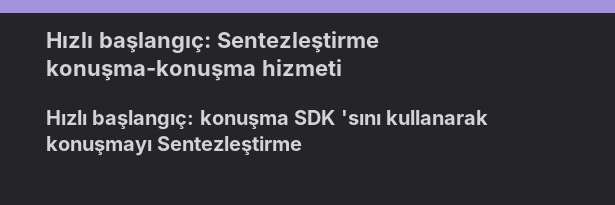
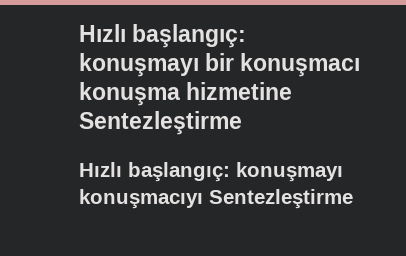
- Hızlı başlangıç: Sentezleştirme konuşma-konuşma hizmeti
- Hızlı başlangıç: konuşma SDK 'sını kullanarak konuşmayı Sentezleştirme
+ Hızlı başlangıç: konuşmayı bir konuşmacı konuşma hizmetine Sentezleştirme
+ Hızlı başlangıç: konuşmayı konuşmacıyı Sentezleştirme

